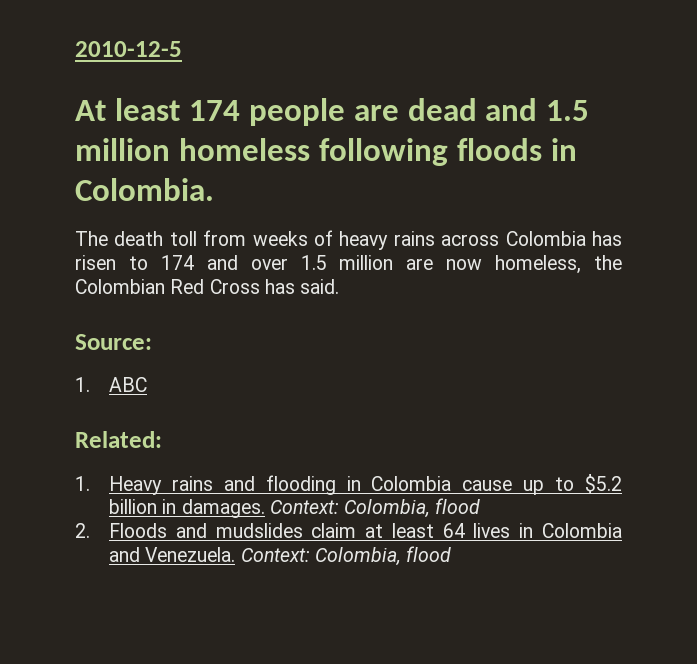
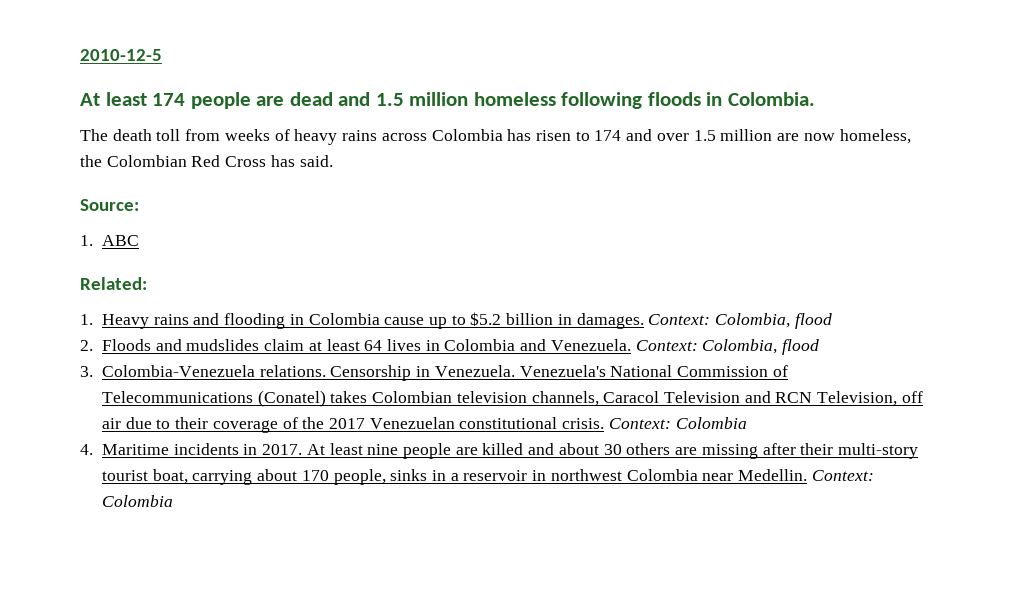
+ 3. Colombia-Venezuela relations. Censorship in Venezuela. Venezuela's National Commission of Telecommunications (Conatel) takes Colombian television channels, Caracol Television and RCN Television, off air due to their coverage of the 2017 Venezuelan constitutional crisis. Context: Colombia
+ 4. Maritime incidents in 2017. At least nine people are killed and about 30 others are missing after their multi-story tourist boat, carrying about 170 people, sinks in a reservoir in northwest Colombia near Medellin. Context: Colombia

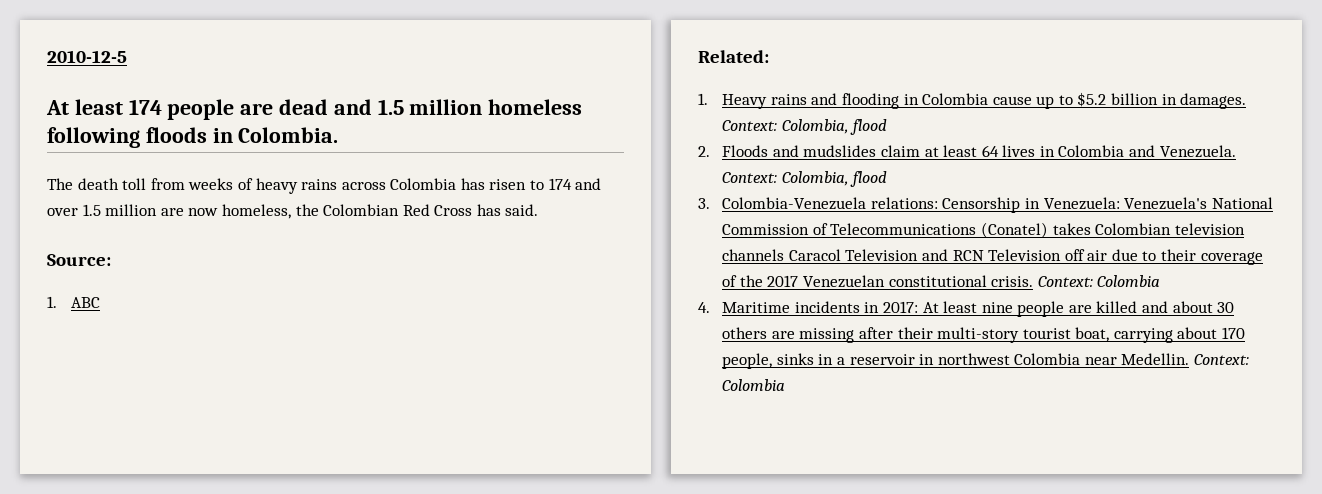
- 3. Colombia-Venezuela relations. Censorship in Venezuela. Venezuela's National Commission of Telecommunications (Conatel) takes Colombian television channels, Caracol Television and RCN Television, off air due to their coverage of the 2017 Venezuelan constitutional crisis.
+ 3. Colombia-Venezuela relations: Censorship in Venezuela: Venezuela's National Commission of Telecommunications (Conatel) takes Colombian television channels Caracol Television and RCN Television off air due to their coverage of the 2017 Venezuelan constitutional crisis.
- 4. Maritime incidents in 2017. At least nine people are killed and about 30 others are missing after their multi-story tourist boat, carrying about 170 people, sinks in a reservoir in northwest Colombia near Medellin.
+ 4. Maritime incidents in 2017: At least nine people are killed and about 30 others are missing after their multi-story tourist boat, carrying about 170 people, sinks in a reservoir in northwest Colombia near Medellin.

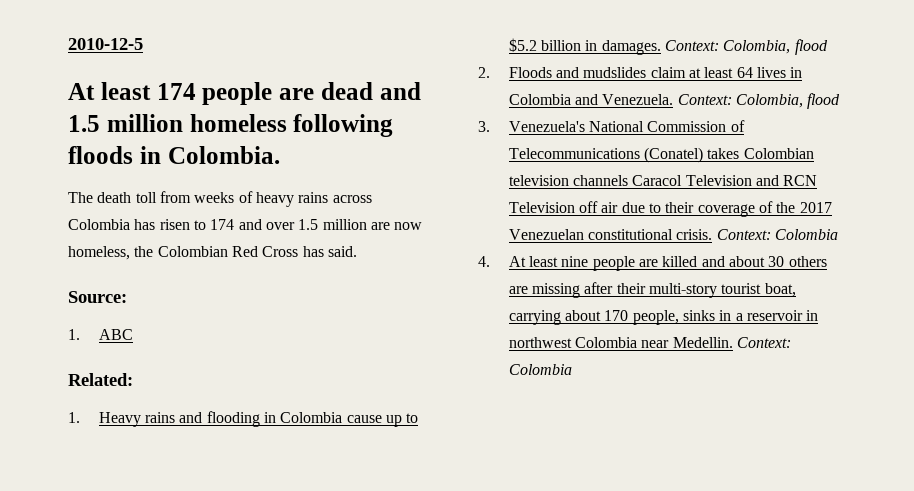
- 3. Colombia-Venezuela relations: Censorship in Venezuela: Venezuela's National Commission of Telecommunications (Conatel) takes Colombian television channels Caracol Television and RCN Television off air due to their coverage of the 2017 Venezuelan constitutional crisis.
+ 3. Venezuela's National Commission of Telecommunications (Conatel) takes Colombian television channels Caracol Television and RCN Television off air due to their coverage of the 2017 Venezuelan constitutional crisis.
- 4. Maritime incidents in 2017: At least nine people are killed and about 30 others are missing after their multi-story tourist boat, carrying about 170 people, sinks in a reservoir in northwest Colombia near Medellin.
+ 4. At least nine people are killed and about 30 others are missing after their multi-story tourist boat, carrying about 170 people, sinks in a reservoir in northwest Colombia near Medellin.

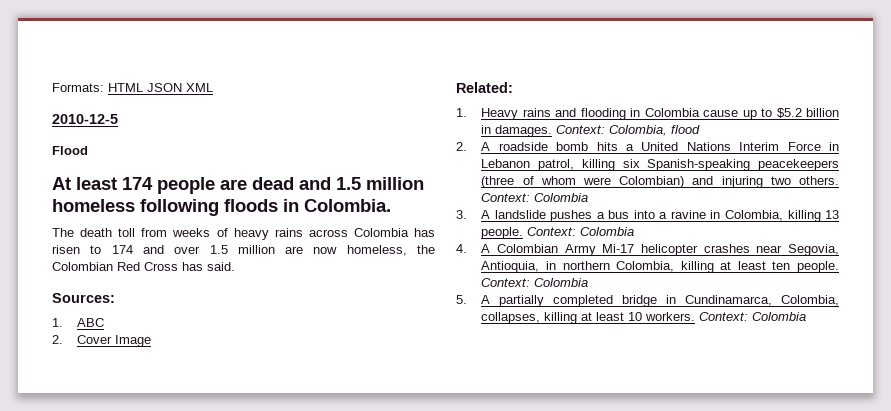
+ Formats: HTML JSON XML
+ Flood
- Source:
+ Sources:
+ 2. Cover Image
- 2. Floods and mudslides claim at least 64 lives in Colombia and Venezuela. Context: Colombia, flood
- 3. Venezuela's National Commission of Telecommunications (Conatel) takes Colombian television channels Caracol Television and RCN Television off air due to their coverage of the 2017 Venezuelan constitutional crisis. Context: Colombia
- 4. At least nine people are killed and about 30 others are missing after their multi-story tourist boat, carrying about 170 people, sinks in a reservoir in northwest Colombia near Medellin.
+ 2. A roadside bomb hits a United Nations Interim Force in Lebanon patrol, killing six Spanish-speaking peacekeepers (three of whom were Colombian) and injuring two others. Context: Colombia
+ 3. A landslide pushes a bus into a ravine in Colombia, killing 13 people. Context: Colombia
+ 4. A Colombian Army Mi-17 helicopter crashes near Segovia, Antioquia, in northern Colombia, killing at least ten people. Context: Colombia
+ 5. A partially completed bridge in Cundinamarca, Colombia, collapses, killing at least 10 workers.

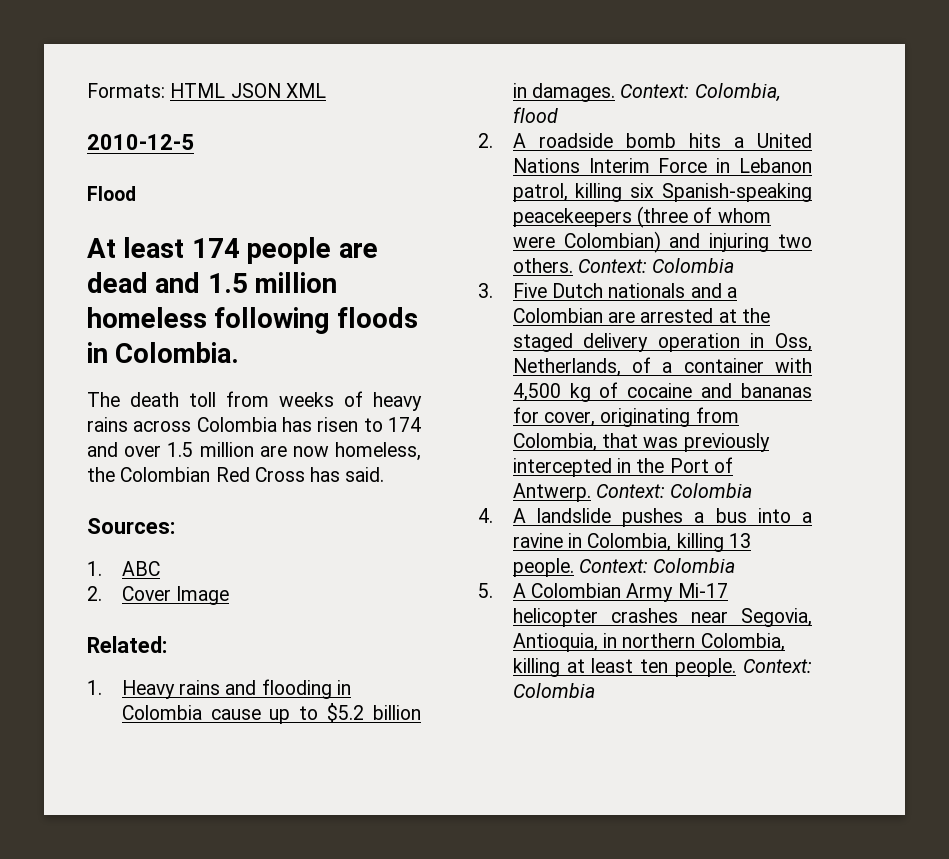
- 3. A landslide pushes a bus into a ravine in Colombia, killing 13 people.
+ 3. Five Dutch nationals and a Colombian are arrested at the staged delivery operation in Oss, Netherlands, of a container with 4,500 kg of cocaine and bananas for cover, originating from Colombia, that was previously intercepted in the Port of Antwerp. Context: Colombia
+ 4. A landslide pushes a bus into a ravine in Colombia, killing 13 people.
- 4. A Colombian Army Mi-17 helicopter crashes near Segovia, Antioquia, in northern Colombia, killing at least ten people.
+ 5. A Colombian Army Mi-17 helicopter crashes near Segovia, Antioquia, in northern Colombia, killing at least ten people.
- 5. A partially completed bridge in Cundinamarca, Colombia, collapses, killing at least 10 workers. Context: Colombia

